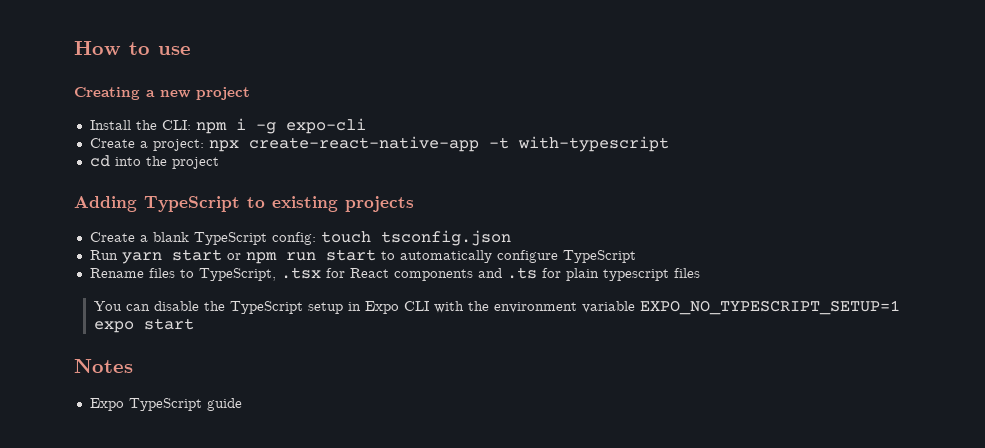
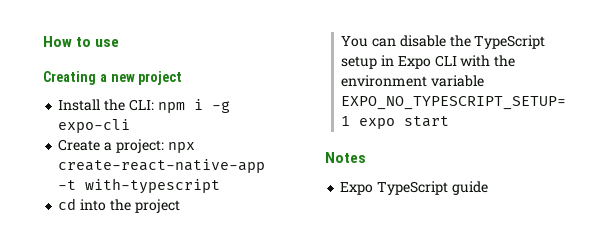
- Adding TypeScript to existing projects
- Create a blank TypeScript config: touch tsconfig.json
- Run yarn start or npm run start to automatically configure TypeScript
- Rename files to TypeScript, .tsx for React components and .ts for plain typescript files

